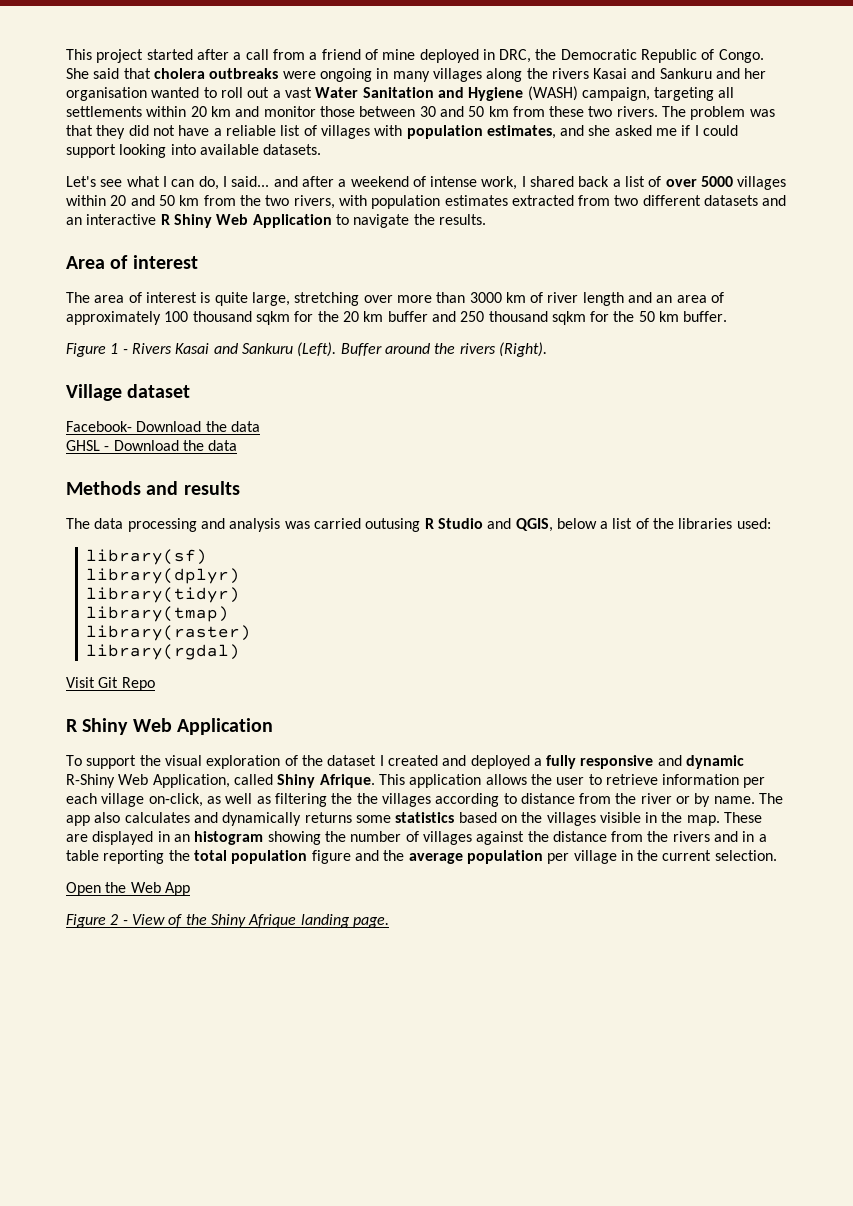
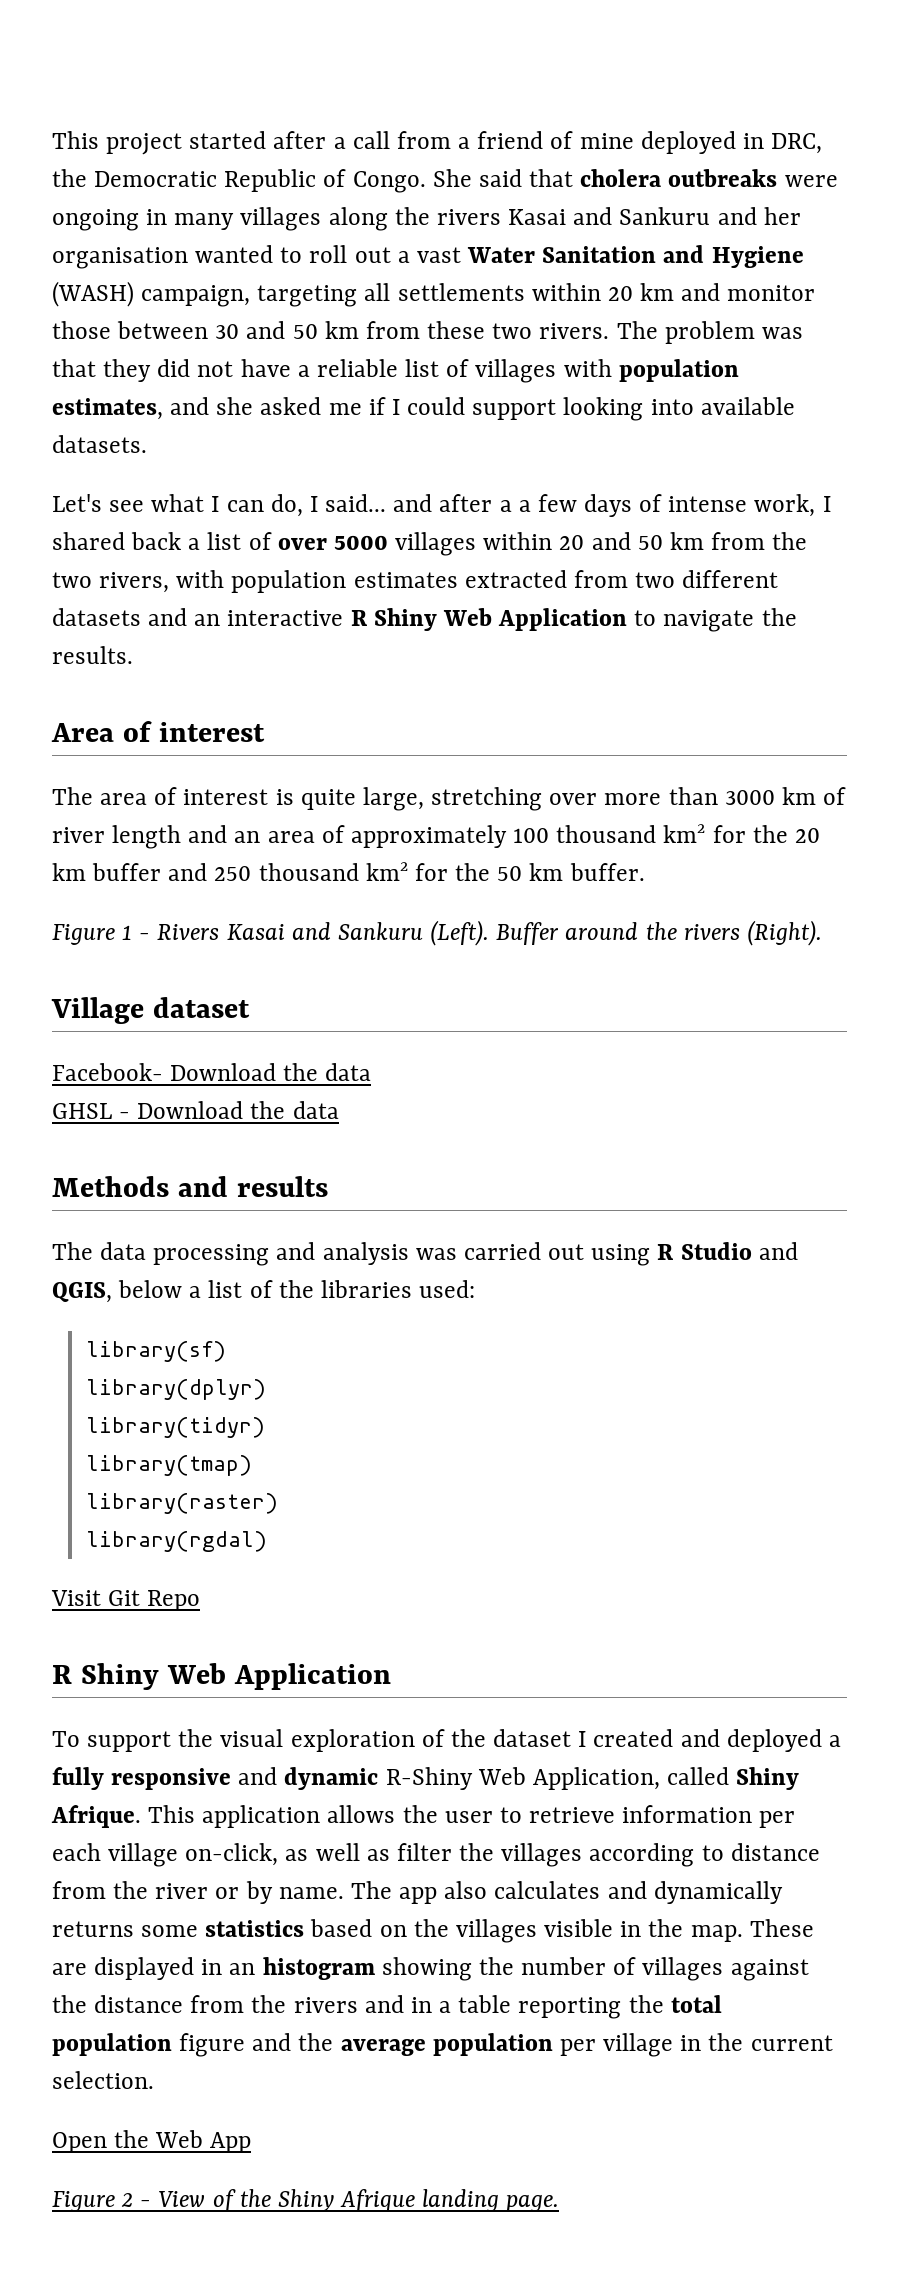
- Let's see what I can do, I said... and after a weekend of intense work, I shared back a list of over 5000 villages within 20 and 50 km from the two rivers, with population estimates extracted from two different datasets and an interactive R Shiny Web Application to navigate the results.
+ Let's see what I can do, I said... and after a a few days of intense work, I shared back a list of over 5000 villages within 20 and 50 km from the two rivers, with population estimates extracted from two different datasets and an interactive R Shiny Web Application to navigate the results.
- The area of interest is quite large, stretching over more than 3000 km of river length and an area of approximately 100 thousand sqkm for the 20 km buffer and 250 thousand sqkm for the 50 km buffer.
+ The area of interest is quite large, stretching over more than 3000 km of river length and an area of approximately 100 thousand km2 for the 20 km buffer and 250 thousand km2 for the 50 km buffer.
- The data processing and analysis was carried outusing R Studio and QGIS, below a list of the libraries used:
+ The data processing and analysis was carried out using R Studio and QGIS, below a list of the libraries used:
- This application allows the user to retrieve information per each village on-click, as well as filtering the the villages according to distance from the river or by name.
+ This application allows the user to retrieve information per each village on-click, as well as filter the villages according to distance from the river or by name.

